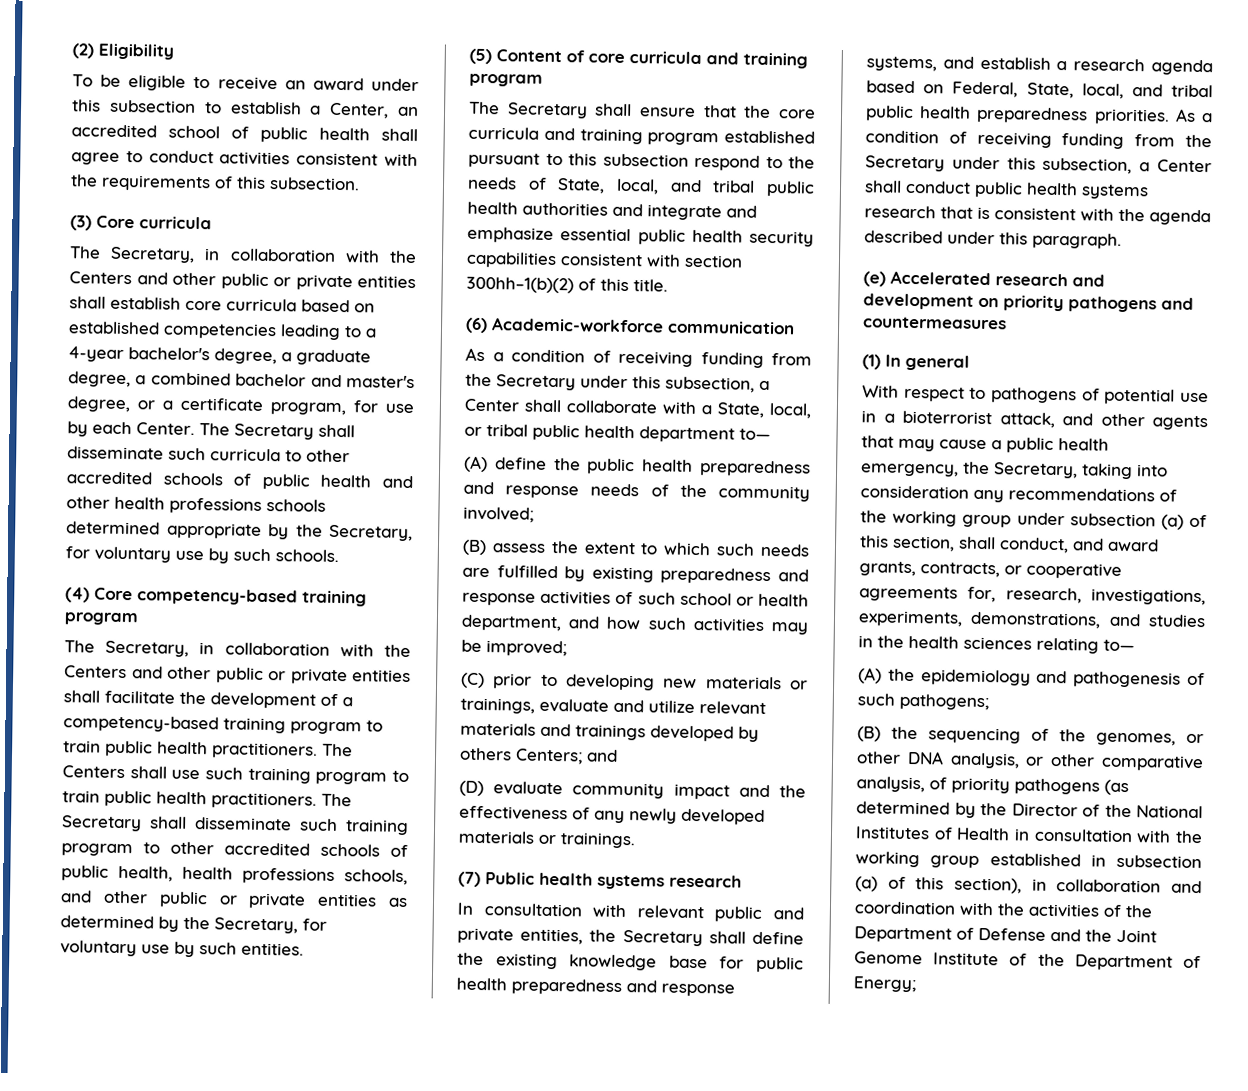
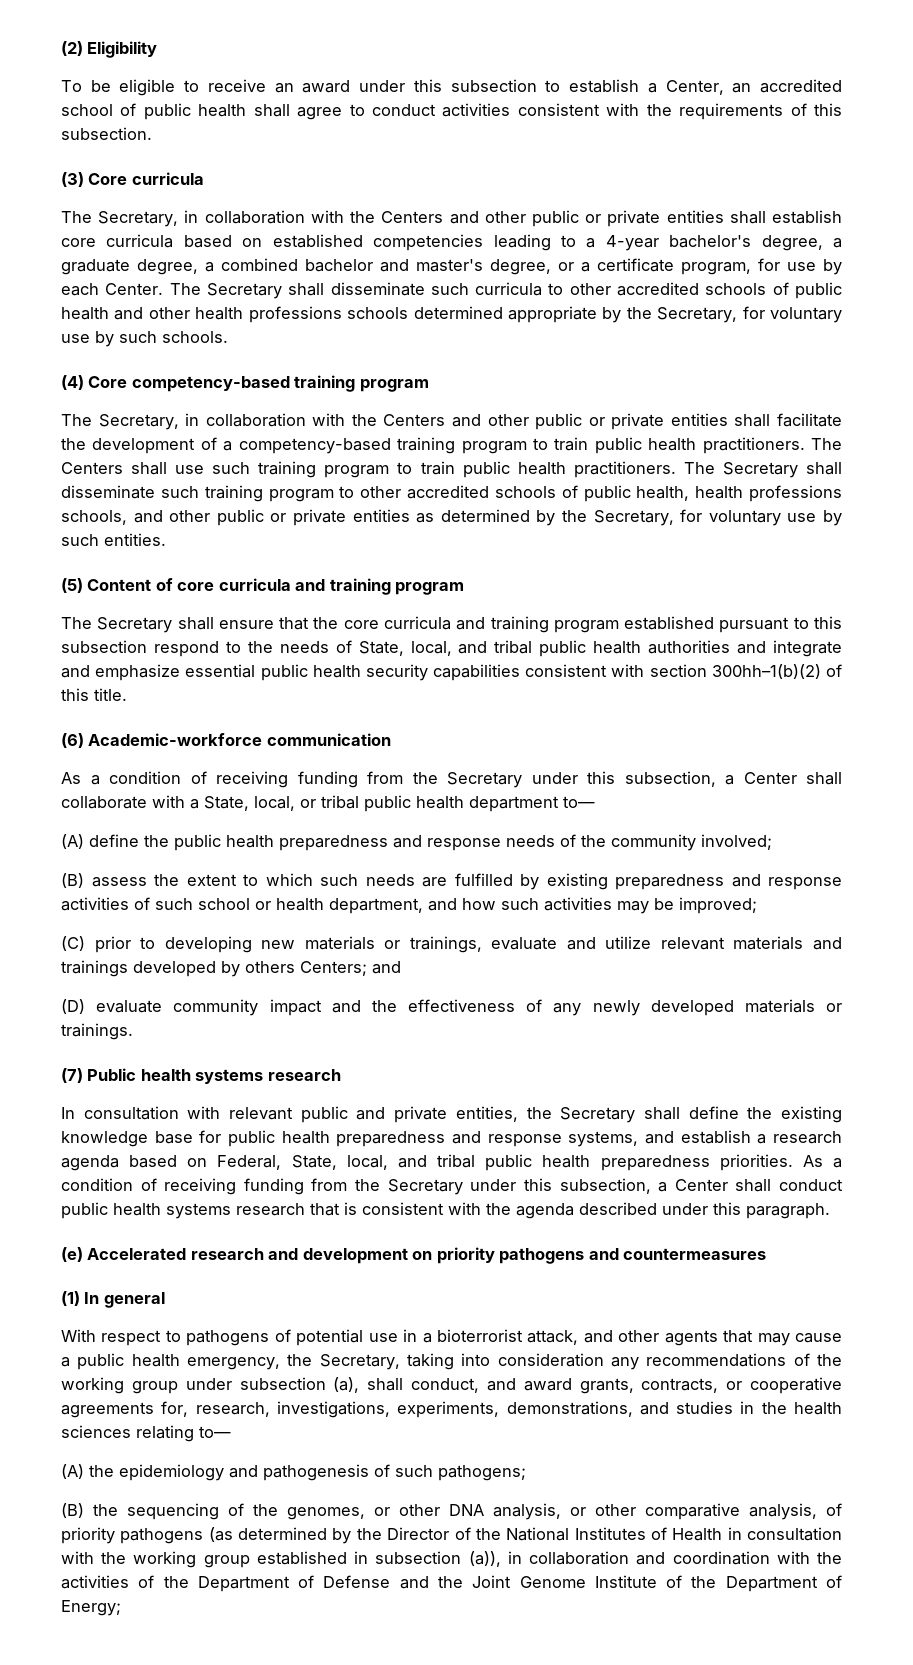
- With respect to pathogens of potential use in a bioterrorist attack, and other agents that may cause a public health emergency, the Secretary, taking into consideration any recommendations of the working group under subsection (a) of this section, shall conduct, and award grants, contracts, or cooperative agreements for, research, investigations, experiments, demonstrations, and studies in the health sciences relating to—
+ With respect to pathogens of potential use in a bioterrorist attack, and other agents that may cause a public health emergency, the Secretary, taking into consideration any recommendations of the working group under subsection (a), shall conduct, and award grants, contracts, or cooperative agreements for, research, investigations, experiments, demonstrations, and studies in the health sciences relating to—
- (B) the sequencing of the genomes, or other DNA analysis, or other comparative analysis, of priority pathogens (as determined by the Director of the National Institutes of Health in consultation with the working group established in subsection (a) of this section), in collaboration and coordination with the activities of the Department of Defense and the Joint Genome Institute of the Department of Energy;
+ (B) the sequencing of the genomes, or other DNA analysis, or other comparative analysis, of priority pathogens (as determined by the Director of the National Institutes of Health in consultation with the working group established in subsection (a)), in collaboration and coordination with the activities of the Department of Defense and the Joint Genome Institute of the Department of Energy;

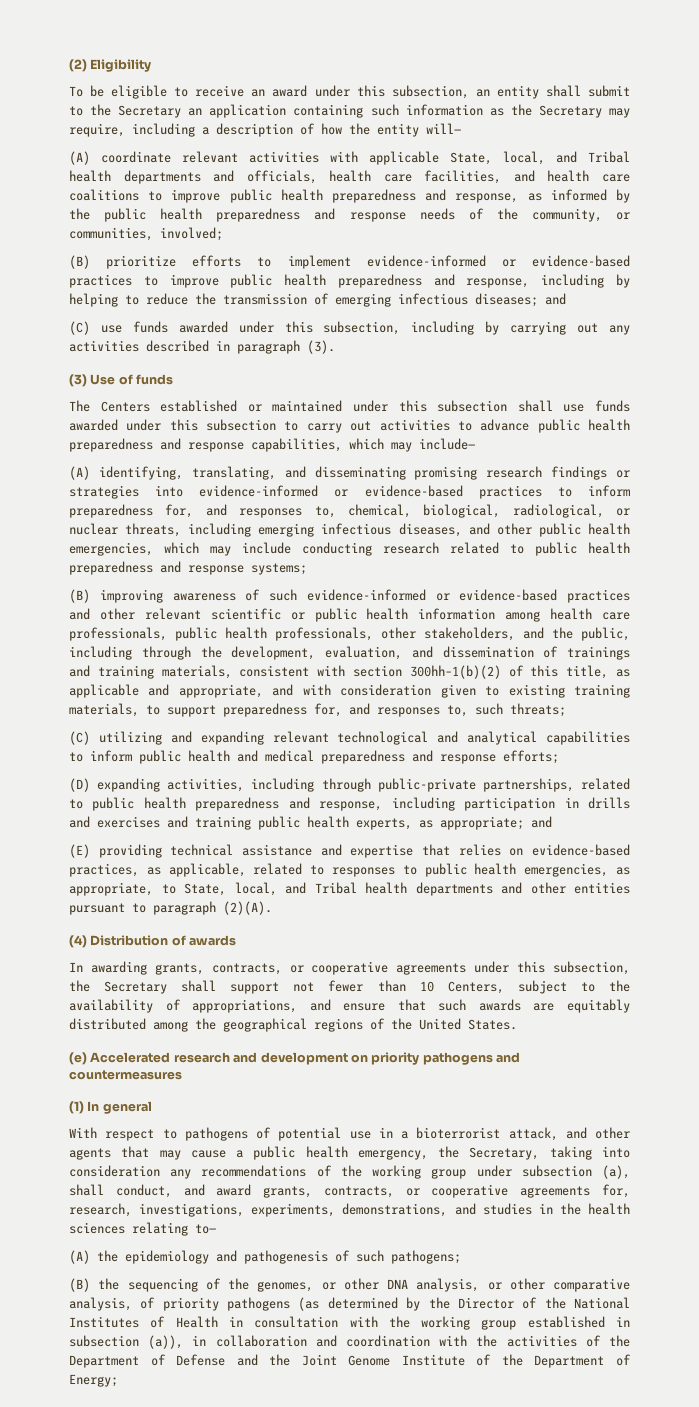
- To be eligible to receive an award under this subsection to establish a Center, an accredited school of public health shall agree to conduct activities consistent with the requirements of this subsection.
- (3) Core curricula
- The Secretary, in collaboration with the Centers and other public or private entities shall establish core curricula based on established competencies leading to a 4-year bachelor's degree, a graduate degree, a combined bachelor and master's degree, or a certificate program, for use by each Center. The Secretary shall disseminate such curricula to other accredited schools of public health and other health professions schools determined appropriate by the Secretary, for voluntary use by such schools.
- (4) Core competency-based training program
- The Secretary, in collaboration with the Centers and other public or private entities shall facilitate the development of a competency-based training program to train public health practitioners. The Centers shall use such training program to train public health practitioners. The Secretary shall disseminate such training program to other accredited schools of public health, health professions schools, and other public or private entities as determined by the Secretary, for voluntary use by such entities.
- (5) Content of core curricula and training program
- The Secretary shall ensure that the core curricula and training program established pursuant to this subsection respond to the needs of State, local, and tribal public health authorities and integrate and emphasize essential public health security capabilities consistent with section 300hh–1(b)(2) of this title.
- (6) Academic-workforce communication
- As a condition of receiving funding from the Secretary under this subsection, a Center shall collaborate with a State, local, or tribal public health department to—
- (A) define the public health preparedness and response needs of the community involved;
+ To be eligible to receive an award under this subsection, an entity shall submit to the Secretary an application containing such information as the Secretary may require, including a description of how the entity will—
+ (A) coordinate relevant activities with applicable State, local, and Tribal health departments and officials, health care facilities, and health care coalitions to improve public health preparedness and response, as informed by the public health preparedness and response needs of the community, or communities, involved;
- (B) assess the extent to which such needs are fulfilled by existing preparedness and response activities of such school or health department, and how such activities may be improved;
- (C) prior to developing new materials or trainings, evaluate and utilize relevant materials and trainings developed by others Centers; and
- (D) evaluate community impact and the effectiveness of any newly developed materials or trainings.
- (7) Public health systems research
- In consultation with relevant public and private entities, the Secretary shall define the existing knowledge base for public health preparedness and response systems, and establish a research agenda based on Federal, State, local, and tribal public health preparedness priorities. As a condition of receiving funding from the Secretary under this subsection, a Center shall conduct public health systems research that is consistent with the agenda described under this paragraph.
+ (B) prioritize efforts to implement evidence-informed or evidence-based practices to improve public health preparedness and response, including by helping to reduce the transmission of emerging infectious diseases; and
+ (C) use funds awarded under this subsection, including by carrying out any activities described in paragraph (3).
+ (3) Use of funds
+ The Centers established or maintained under this subsection shall use funds awarded under this subsection to carry out activities to advance public health preparedness and response capabilities, which may include—
+ (A) identifying, translating, and disseminating promising research findings or strategies into evidence-informed or evidence-based practices to inform preparedness for, and responses to, chemical, biological, radiological, or nuclear threats, including emerging infectious diseases, and other public health emergencies, which may include conducting research related to public health preparedness and response systems;
+ (B) improving awareness of such evidence-informed or evidence-based practices and other relevant scientific or public health information among health care professionals, public health professionals, other stakeholders, and the public, including through the development, evaluation, and dissemination of trainings and training materials, consistent with section 300hh–1(b)(2) of this title, as applicable and appropriate, and with consideration given to existing training materials, to support preparedness for, and responses to, such threats;
+ (C) utilizing and expanding relevant technological and analytical capabilities to inform public health and medical preparedness and response efforts;
+ (D) expanding activities, including through public-private partnerships, related to public health preparedness and response, including participation in drills and exercises and training public health experts, as appropriate; and
+ (E) providing technical assistance and expertise that relies on evidence-based practices, as applicable, related to responses to public health emergencies, as appropriate, to State, local, and Tribal health departments and other entities pursuant to paragraph (2)(A).
+ (4) Distribution of awards
+ In awarding grants, contracts, or cooperative agreements under this subsection, the Secretary shall support not fewer than 10 Centers, subject to the availability of appropriations, and ensure that such awards are equitably distributed among the geographical regions of the United States.

